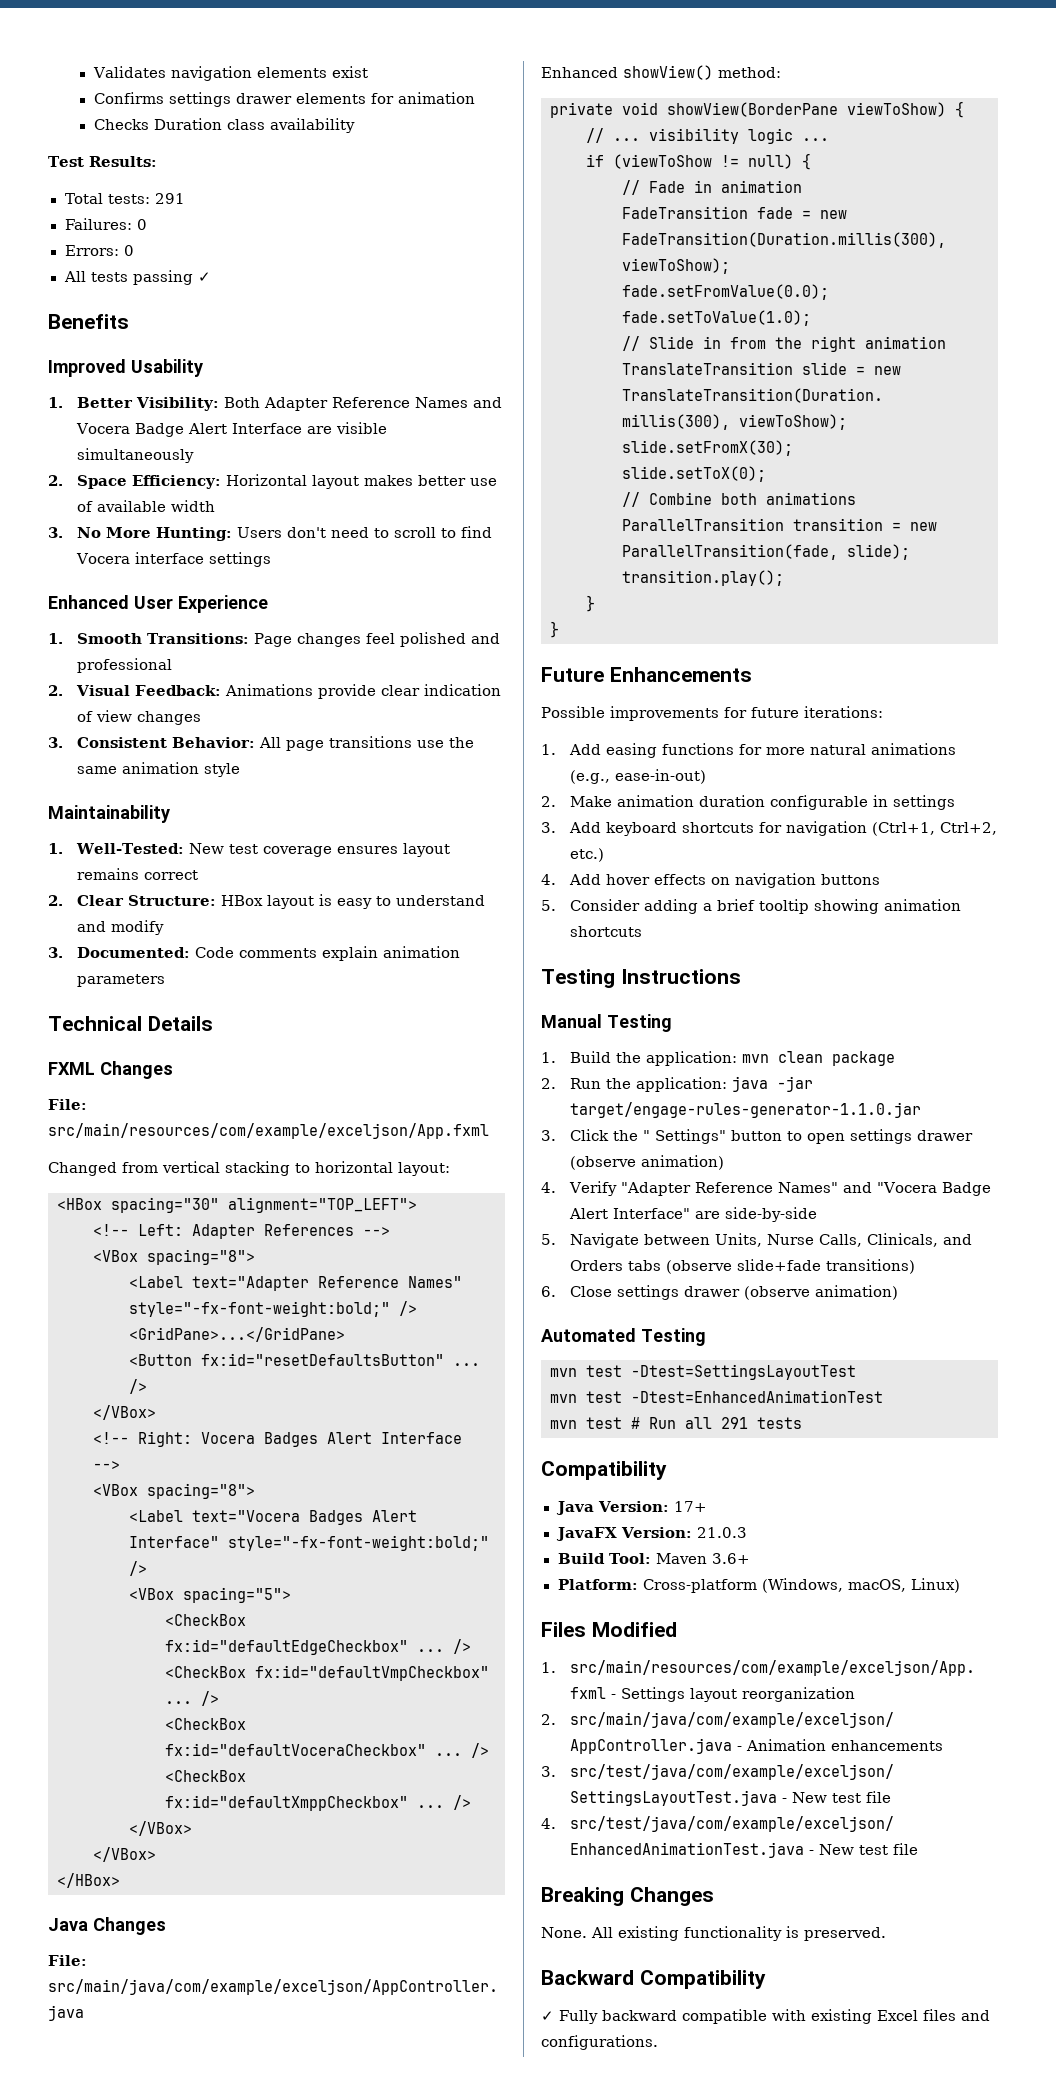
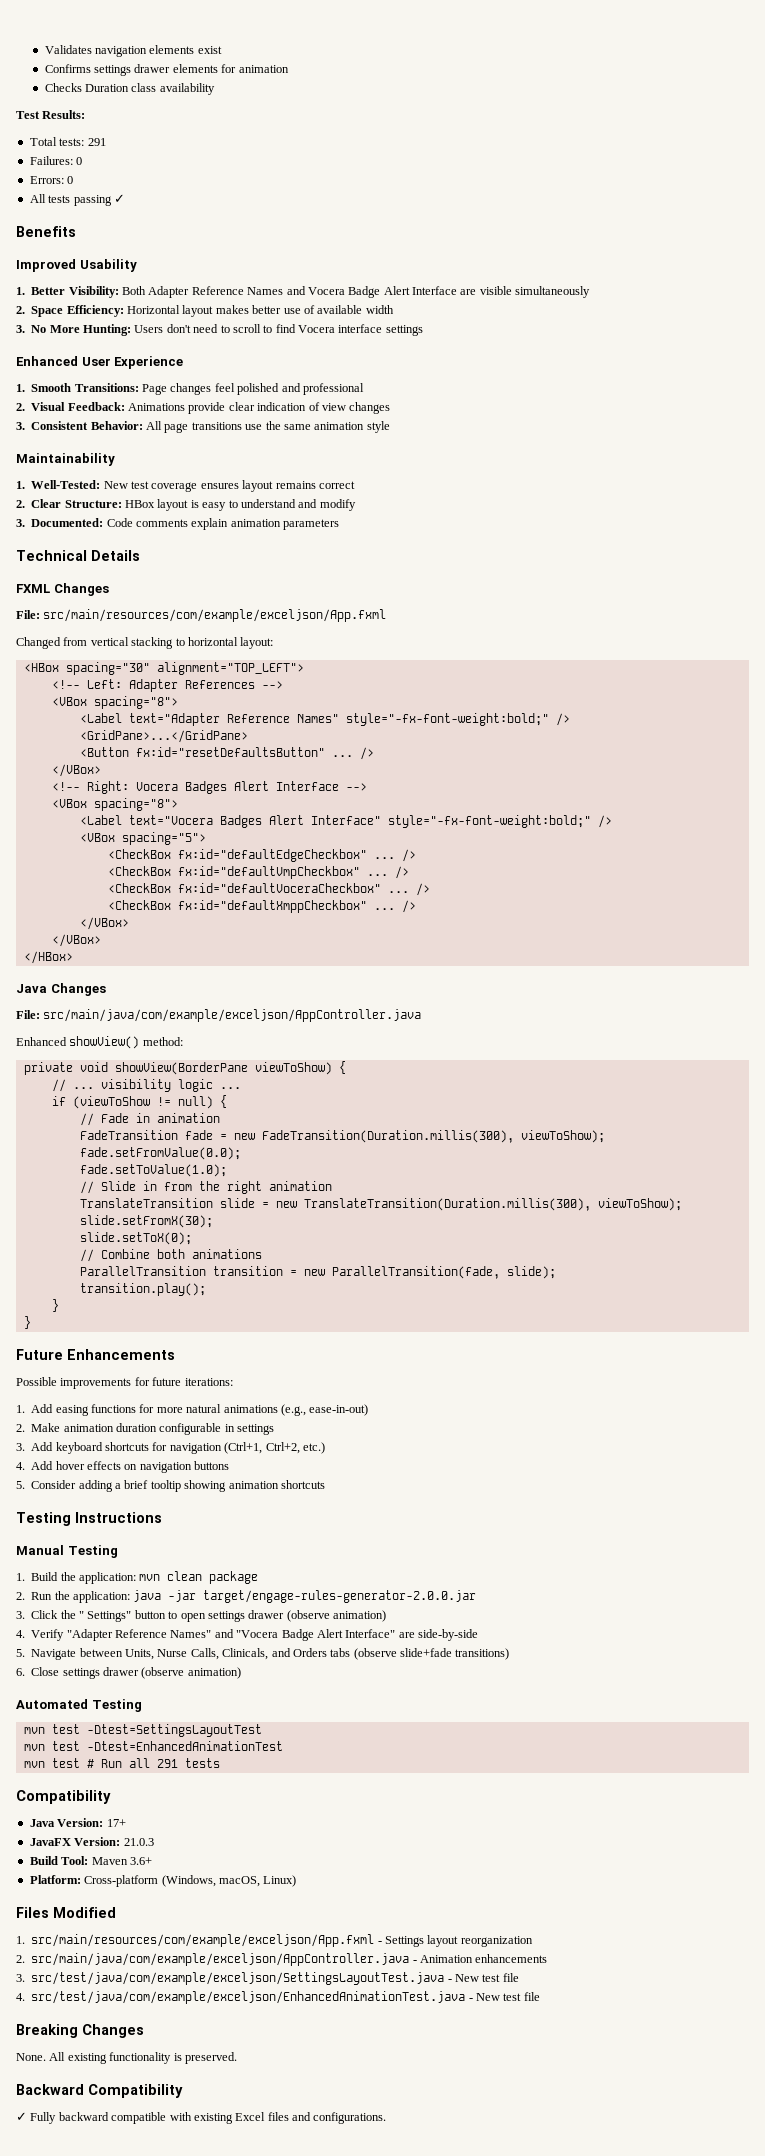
- 2. Run the application: java -jar target/engage-rules-generator-1.1.0.jar
+ 2. Run the application: java -jar target/engage-rules-generator-2.0.0.jar

